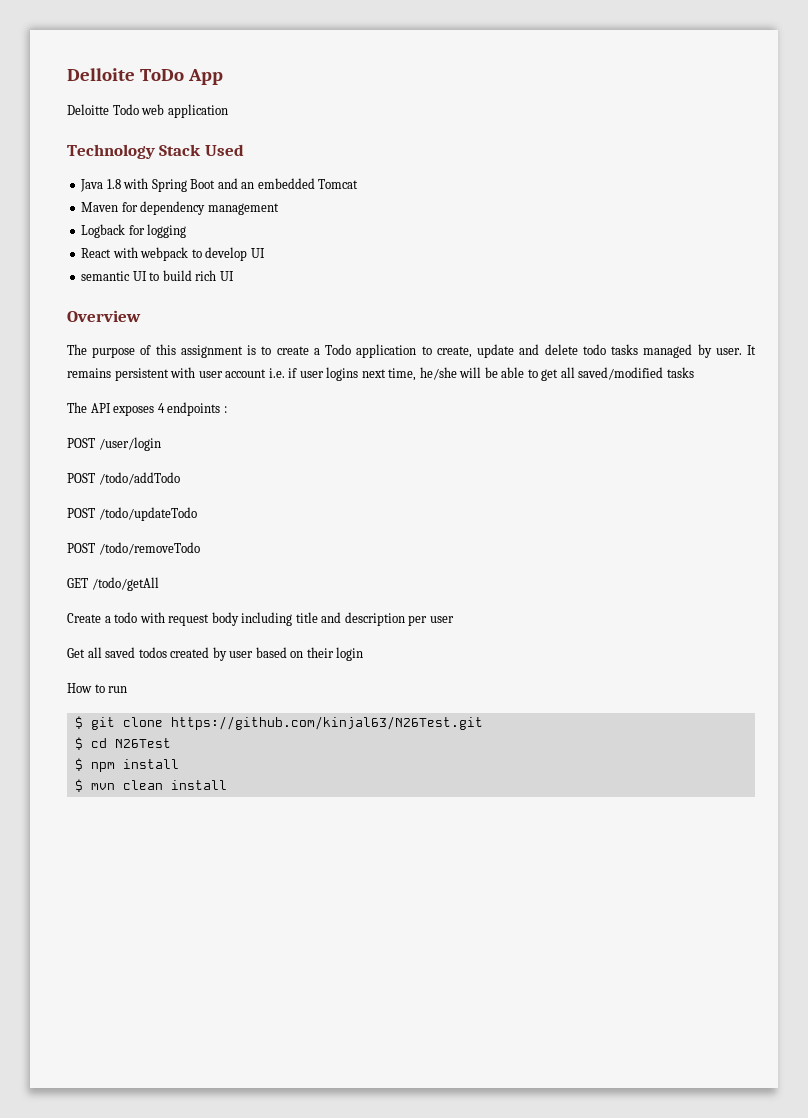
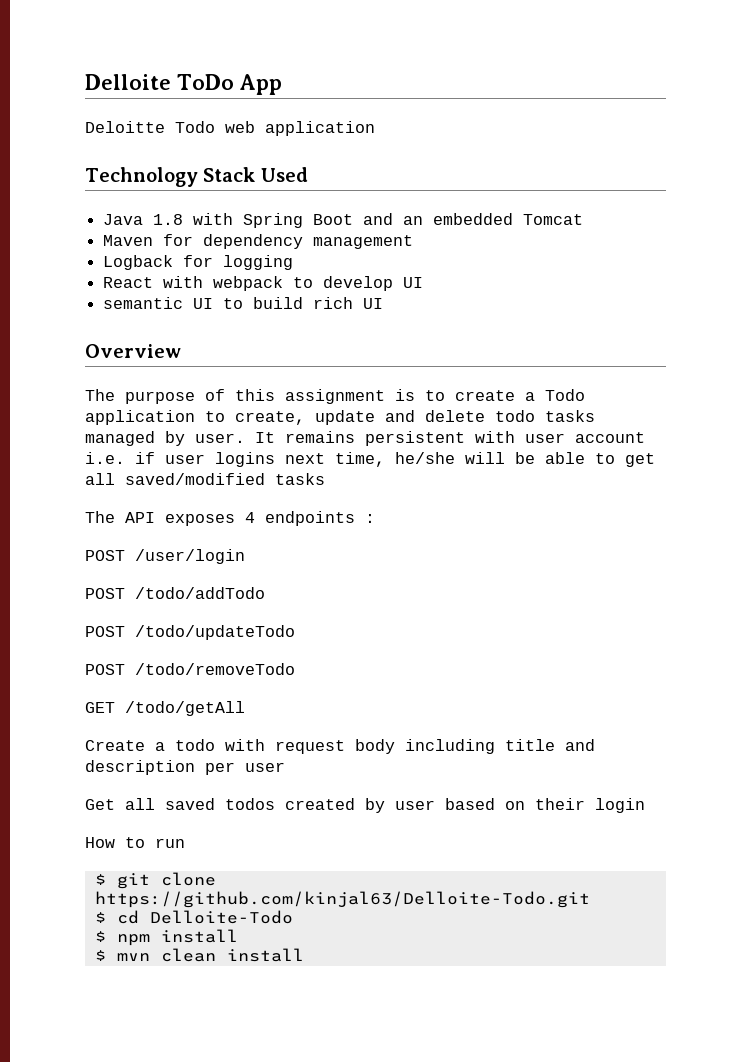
- $ git clone https://github.com/kinjal63/N26Test.git
+ $ git clone https://github.com/kinjal63/Delloite-Todo.git
- $ cd N26Test
+ $ cd Delloite-Todo

